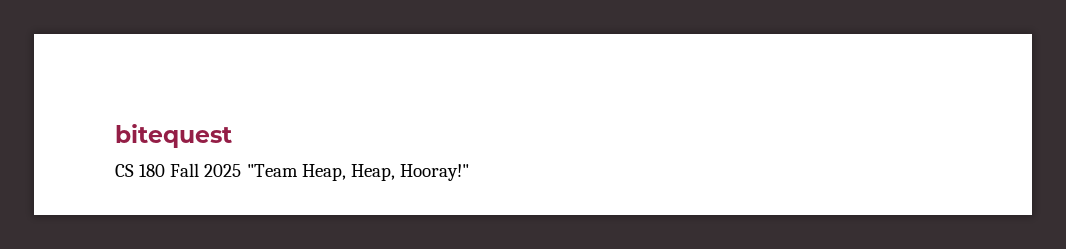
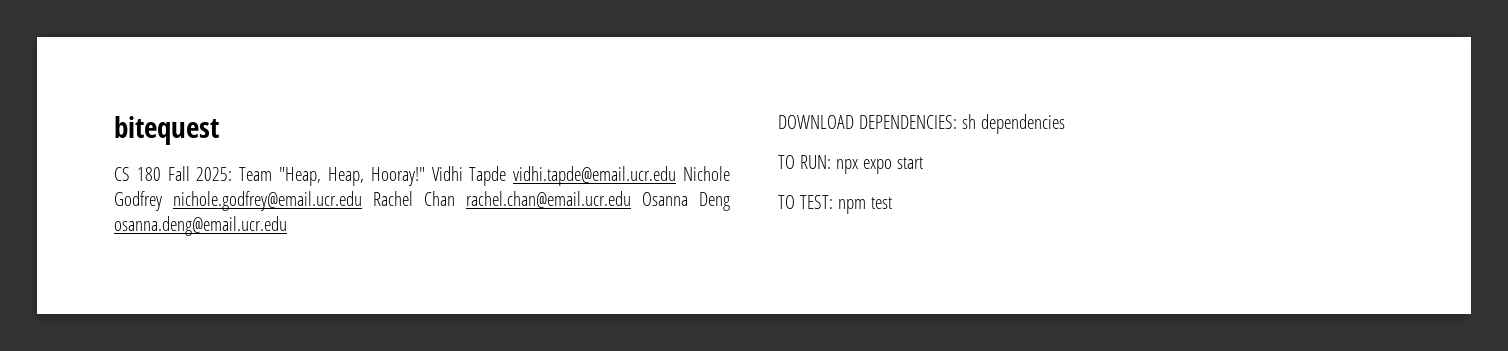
- CS 180 Fall 2025 "Team Heap, Heap, Hooray!"
+ CS 180 Fall 2025: Team "Heap, Heap, Hooray!" Vidhi Tapde vidhi.tapde@email.ucr.edu Nichole Godfrey nichole.godfrey@email.ucr.edu Rachel Chan rachel.chan@email.ucr.edu Osanna Deng osanna.deng@email.ucr.edu
+ DOWNLOAD DEPENDENCIES: sh dependencies
+ TO RUN: npx expo start
+ TO TEST: npm test

